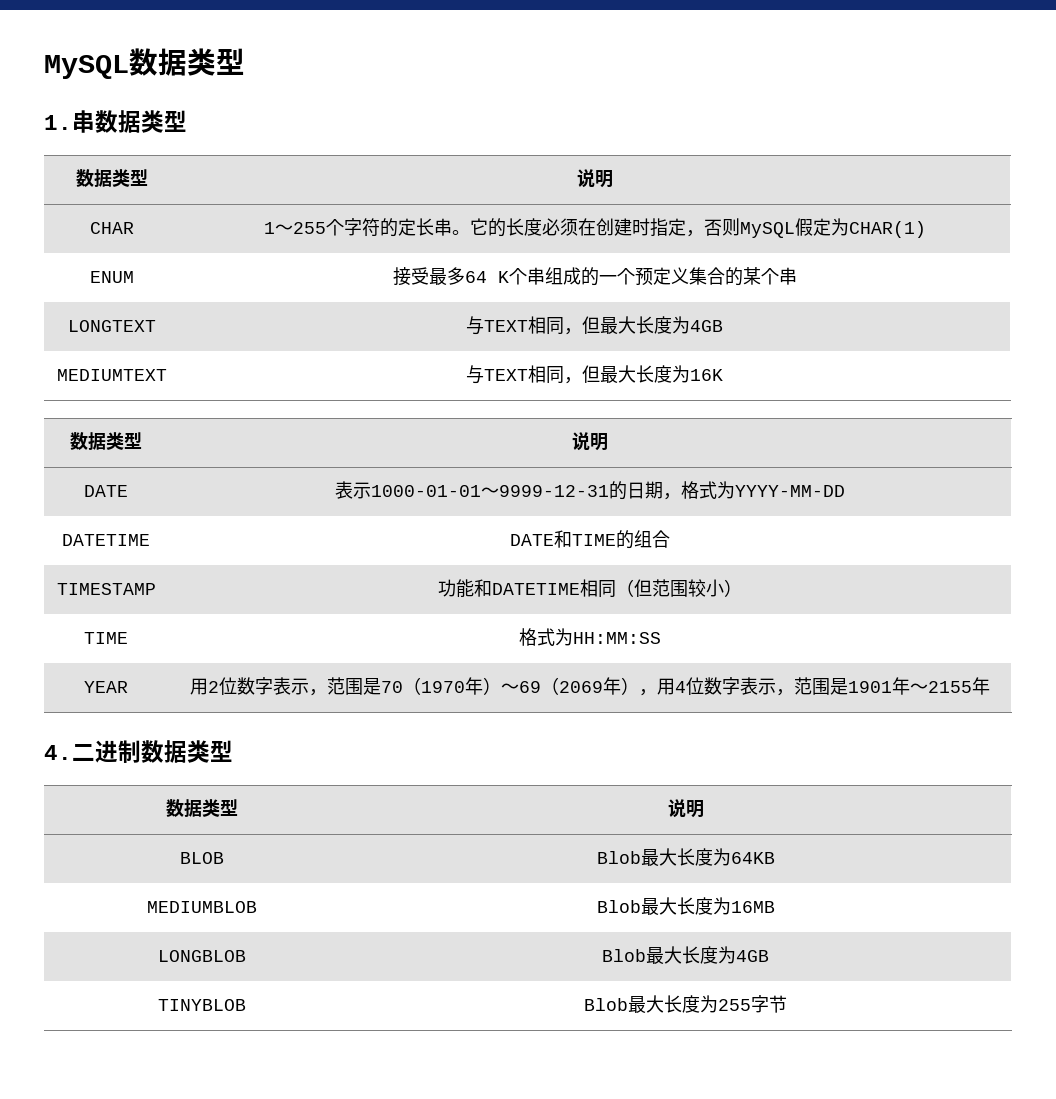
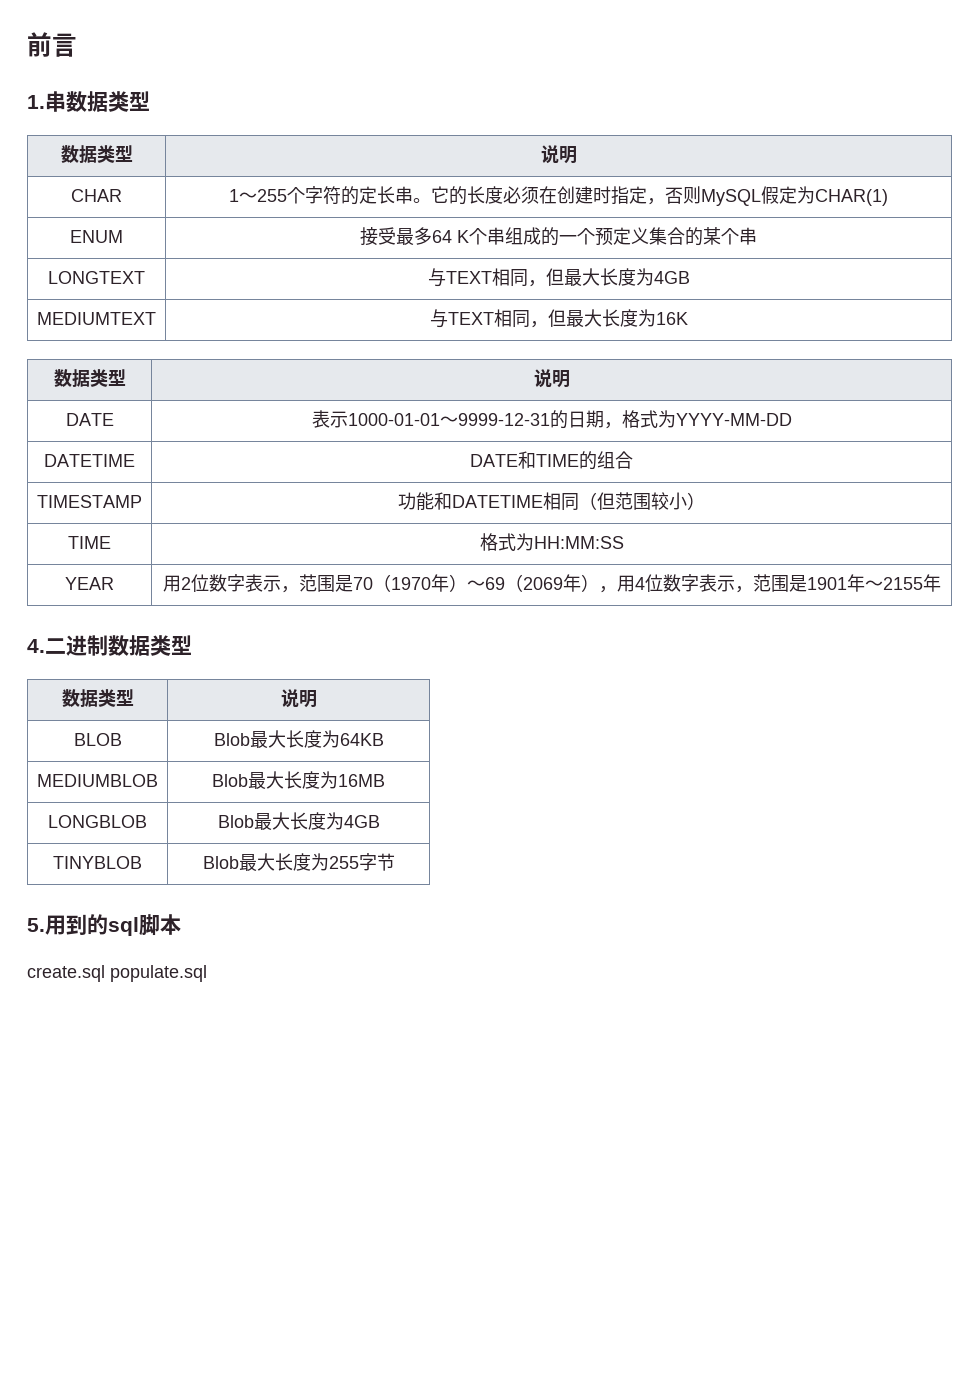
- MySQL数据类型
+ 前言
+ 5.用到的sql脚本
+ create.sql populate.sql

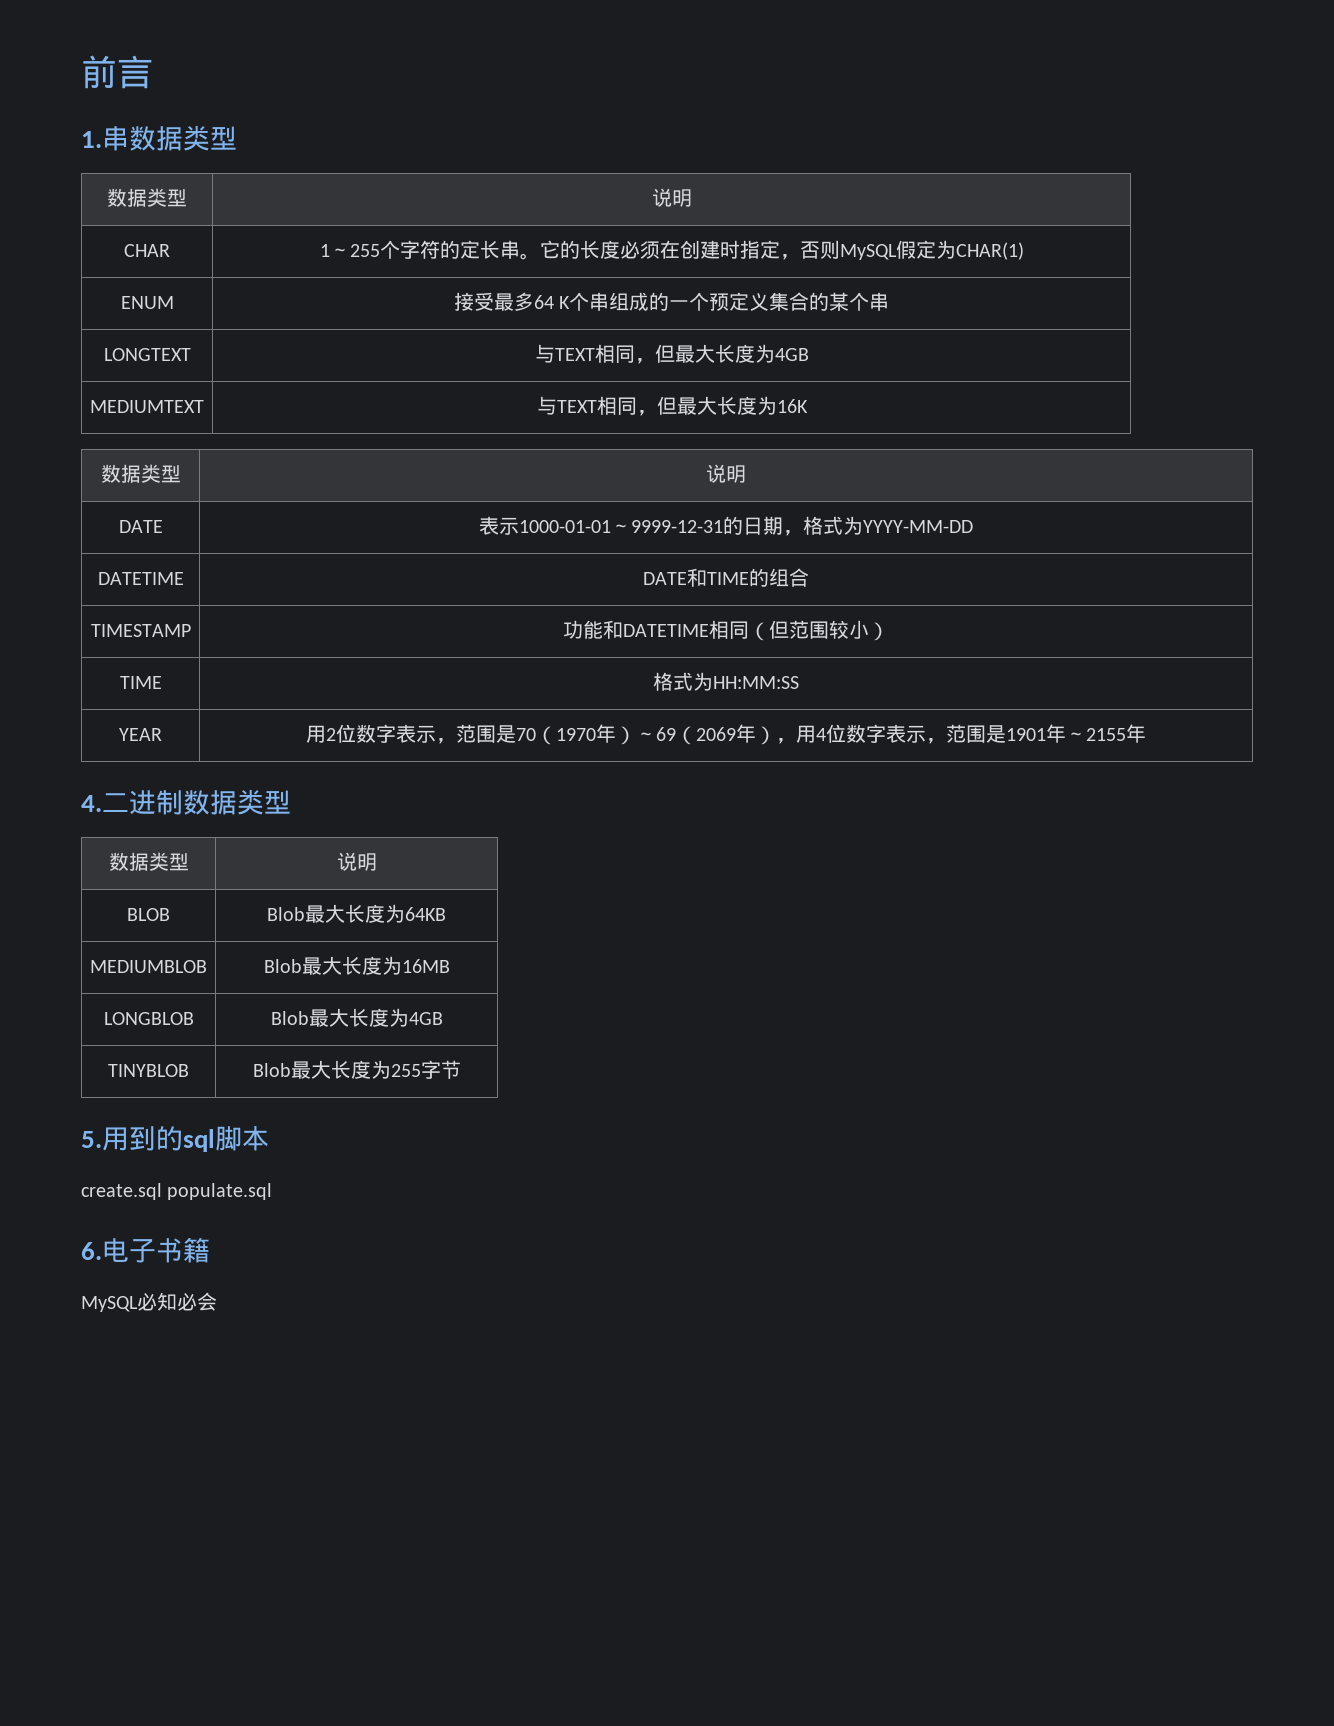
+ 6.电子书籍
+ MySQL必知必会

